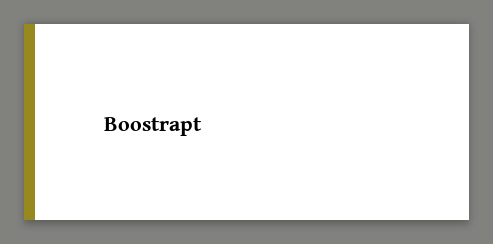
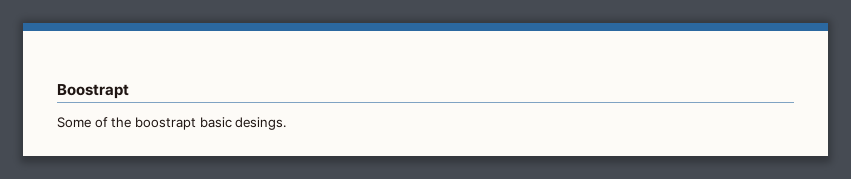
+ Some of the boostrapt basic desings.

